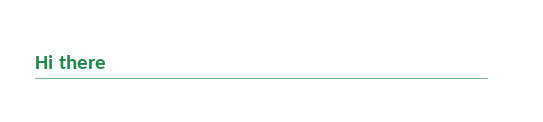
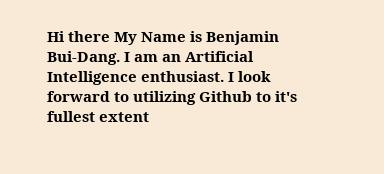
- Hi there
+ Hi there My Name is Benjamin Bui-Dang. I am an Artificial Intelligence enthusiast. I look forward to utilizing Github to it's fullest extent

